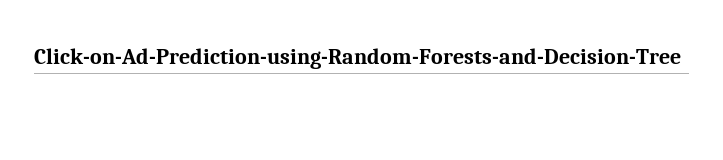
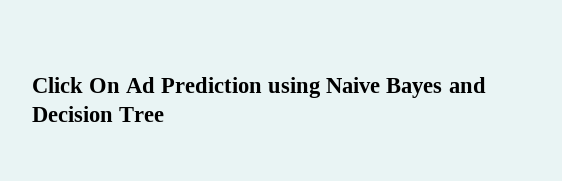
- Click-on-Ad-Prediction-using-Random-Forests-and-Decision-Tree
+ Click On Ad Prediction using Naive Bayes and Decision Tree

